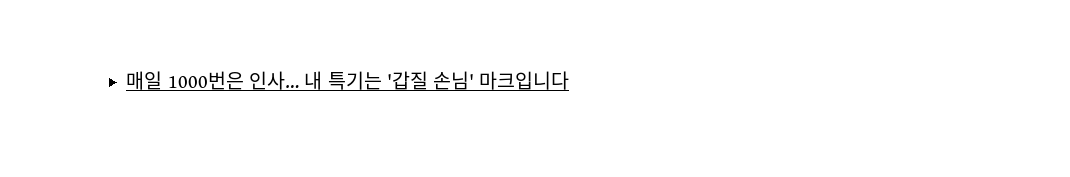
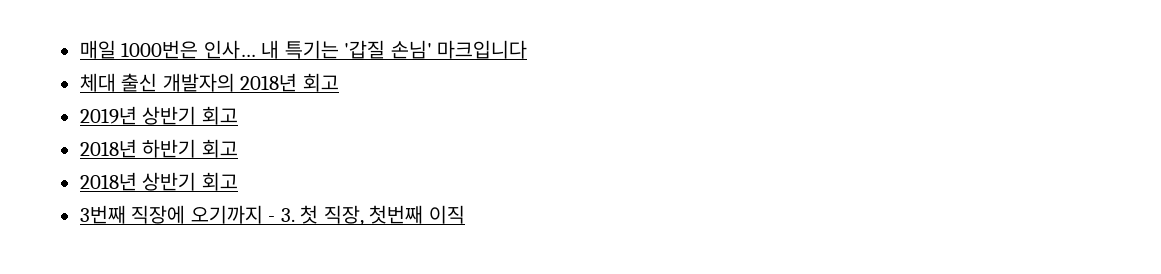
+ 체대 출신 개발자의 2018년 회고
+ 2019년 상반기 회고
+ 2018년 하반기 회고
+ 2018년 상반기 회고
+ 3번째 직장에 오기까지 - 3. 첫 직장, 첫번째 이직

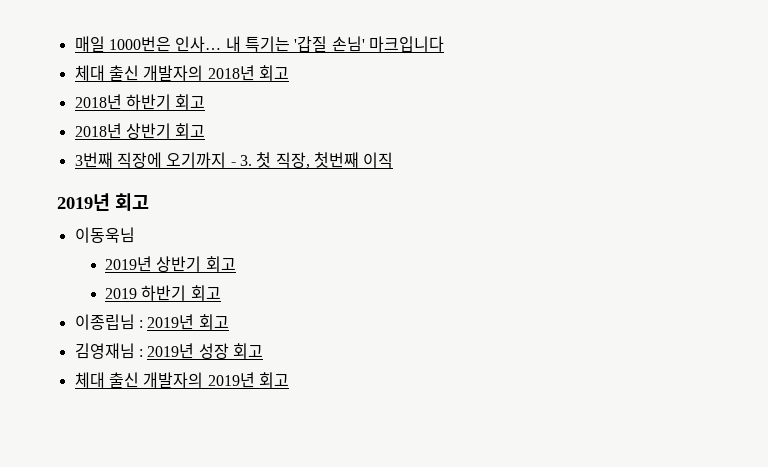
- 2019년 상반기 회고
  3번째 직장에 오기까지 - 3. 첫 직장, 첫번째 이직
+ 2019년 회고
+ 이동욱님
+ 2019년 상반기 회고
+ 2019 하반기 회고
+ 이종립님 : 2019년 회고
+ 김영재님 : 2019년 성장 회고
+ 체대 출신 개발자의 2019년 회고

